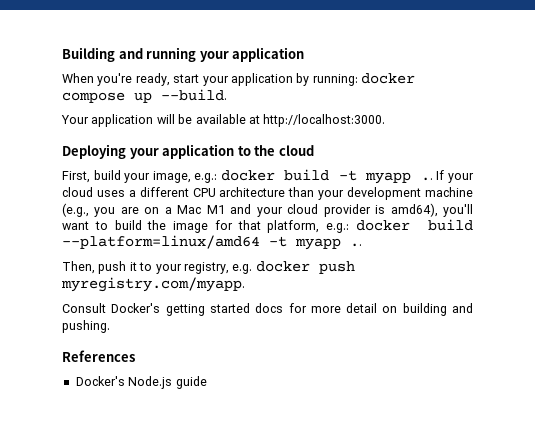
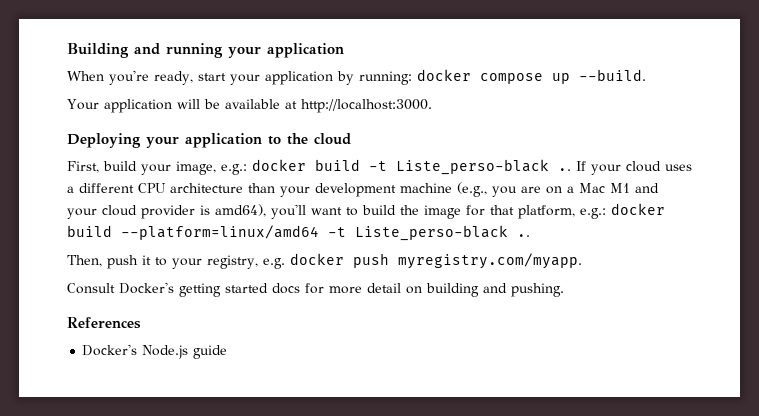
- First, build your image, e.g.: docker build -t myapp ..
+ First, build your image, e.g.: docker build -t Liste_perso-black ..
- If your cloud uses a different CPU architecture than your development machine (e.g., you are on a Mac M1 and your cloud provider is amd64), you'll want to build the image for that platform, e.g.: docker build --platform=linux/amd64 -t myapp ..
+ If your cloud uses a different CPU architecture than your development machine (e.g., you are on a Mac M1 and your cloud provider is amd64), you'll want to build the image for that platform, e.g.: docker build --platform=linux/amd64 -t Liste_perso-black ..

